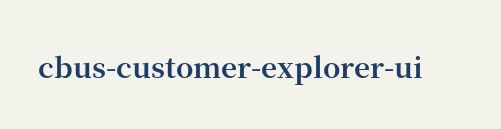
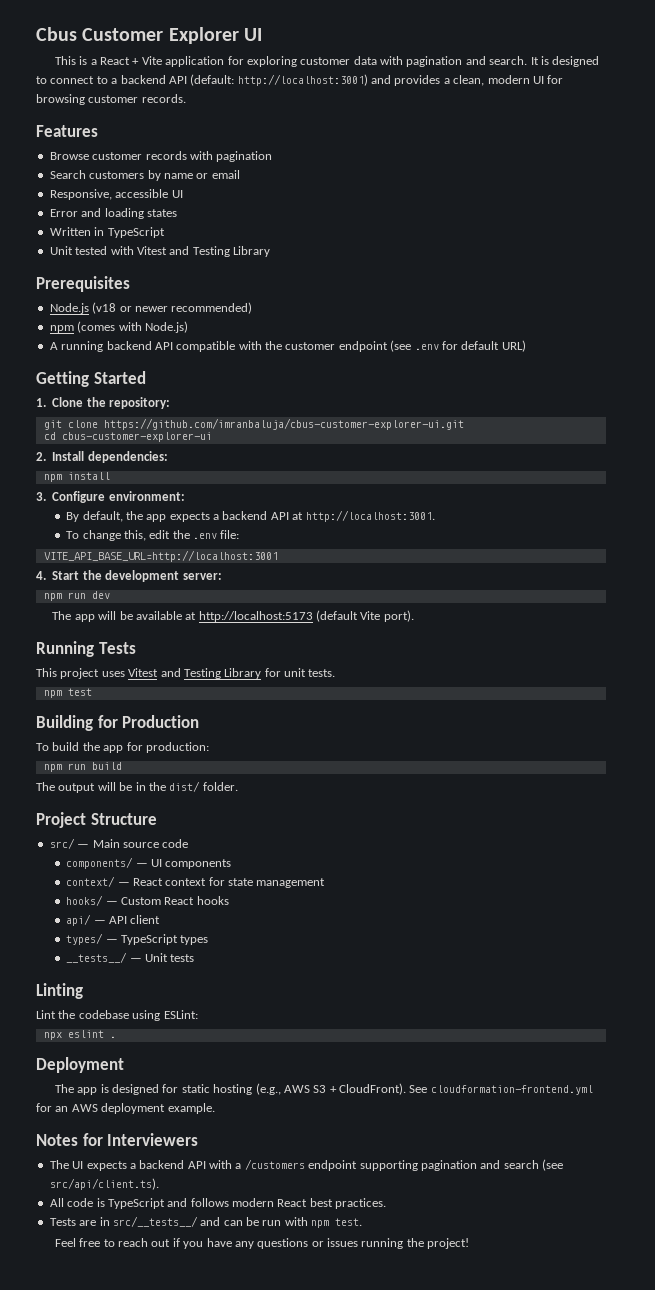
- cbus-customer-explorer-ui
+ Cbus Customer Explorer UI
+ This is a React + Vite application for exploring customer data with pagination and search. It is designed to connect to a backend API (default: http://localhost:3001) and provides a clean, modern UI for browsing customer records.
+ Features
+ Browse customer records with pagination
+ Search customers by name or email
+ Responsive, accessible UI
+ Error and loading states
+ Written in TypeScript
+ Unit tested with Vitest and Testing Library
+ Prerequisites
+ Node.js (v18 or newer recommended)
+ npm (comes with Node.js)
+ A running backend API compatible with the customer endpoint (see .env for default URL)
+ Getting Started
+ 1. Clone the repository:
+ git clone https://github.com/imranbaluja/cbus-customer-explorer-ui.git
+ cd cbus-customer-explorer-ui
+ 2. Install dependencies:
+ npm install
+ 3. Configure environment:
+ By default, the app expects a backend API at http://localhost:3001.
+ To change this, edit the .env file:
+ VITE_API_BASE_URL=http://localhost:3001
+ 4. Start the development server:
+ npm run dev
+ The app will be available at http://localhost:5173 (default Vite port).
+ Running Tests
+ This project uses Vitest and Testing Library for unit tests.
+ npm test
+ Building for Production
+ To build the app for production:
+ npm run build
+ The output will be in the dist/ folder.
+ Project Structure
+ src/ — Main source code
+ components/ — UI components
+ context/ — React context for state management
+ hooks/ — Custom React hooks
+ api/ — API client
+ types/ — TypeScript types
+ __tests__/ — Unit tests
+ Linting
+ Lint the codebase using ESLint:
+ npx eslint .
+ Deployment
+ The app is designed for static hosting (e.g., AWS S3 + CloudFront). See cloudformation-frontend.yml for an AWS deployment example.
+ Notes for Interviewers
+ The UI expects a backend API with a /customers endpoint supporting pagination and search (see src/api/client.ts).
+ All code is TypeScript and follows modern React best practices.
+ Tests are in src/__tests__/ and can be run with npm test.
+ Feel free to reach out if you have any questions or issues running the project!

